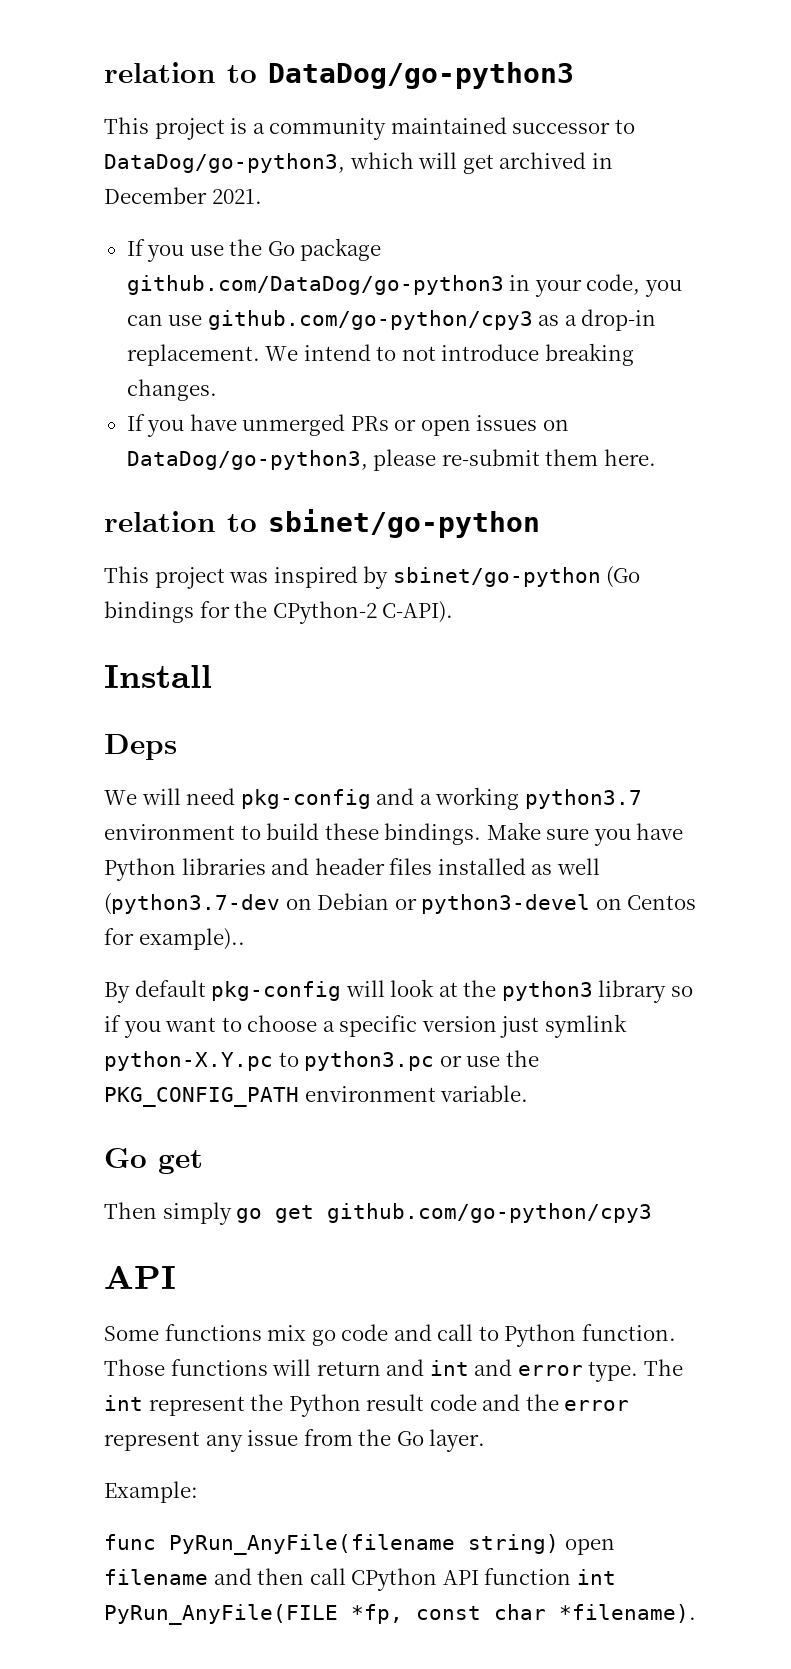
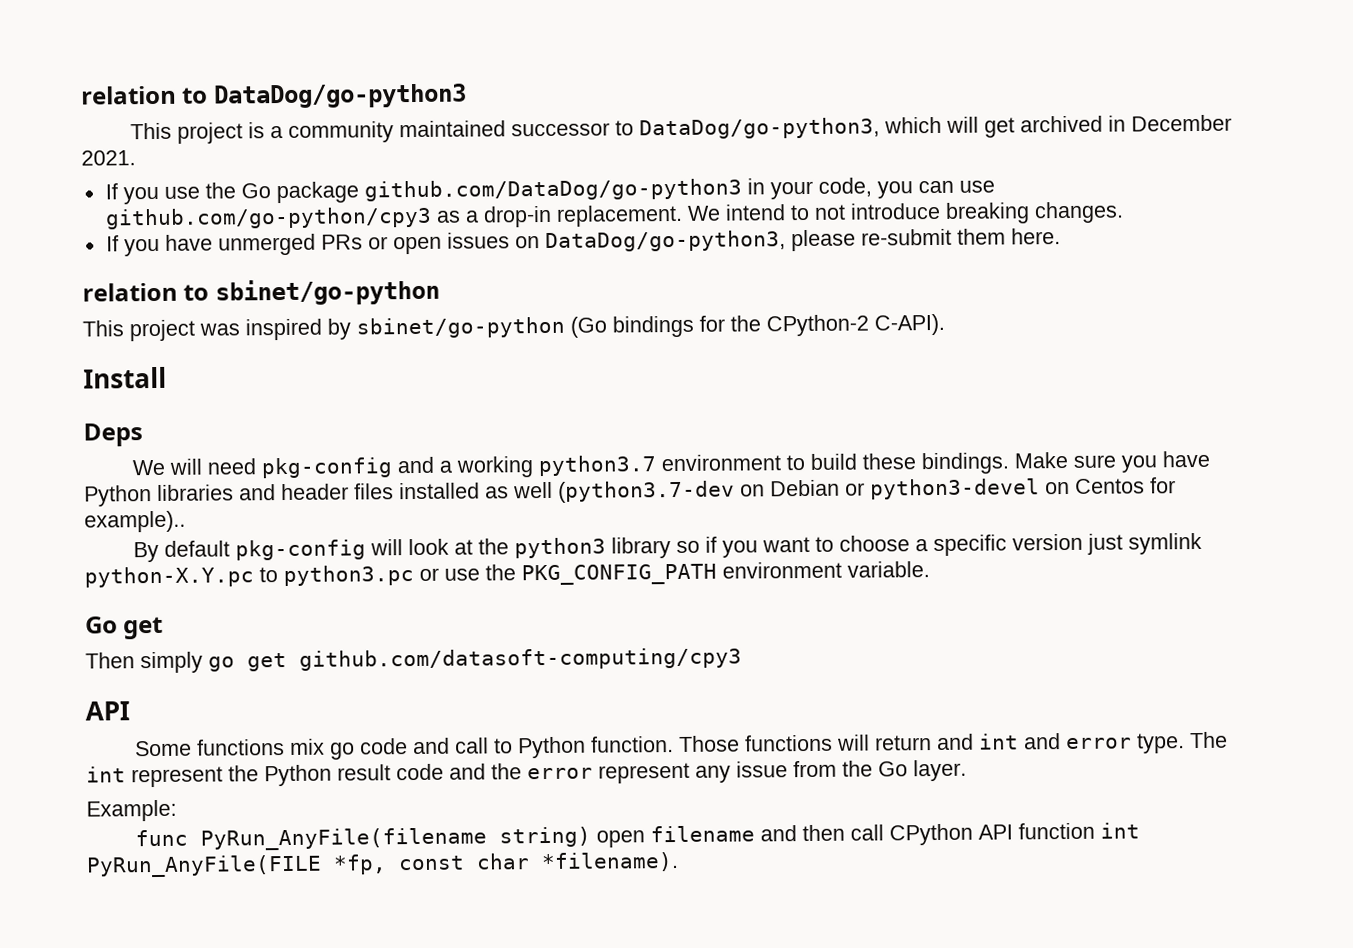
- Then simply go get github.com/go-python/cpy3
+ Then simply go get github.com/datasoft-computing/cpy3

